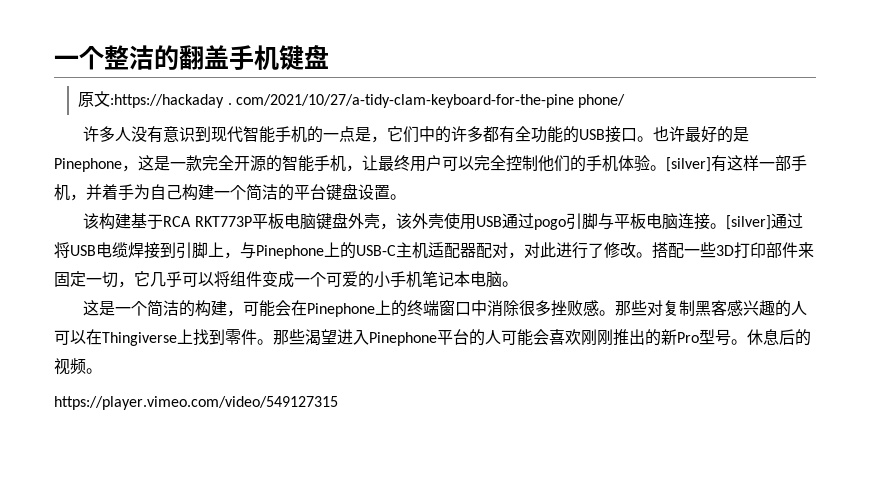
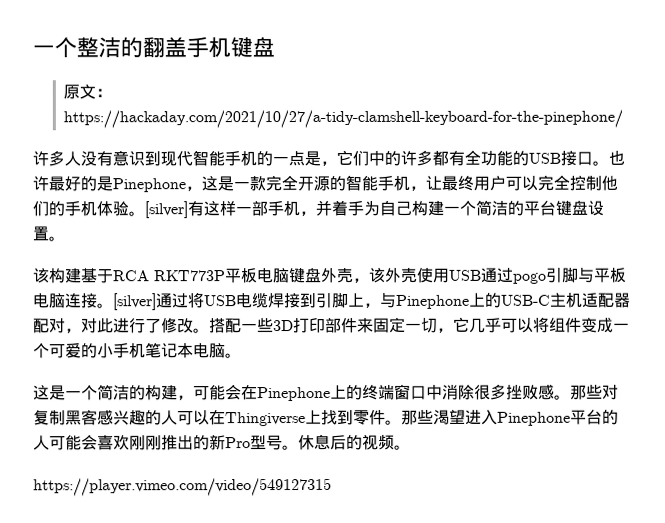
- 原文:https://hackaday . com/2021/10/27/a-tidy-clam-keyboard-for-the-pine phone/
+ 原文：https://hackaday.com/2021/10/27/a-tidy-clamshell-keyboard-for-the-pinephone/

